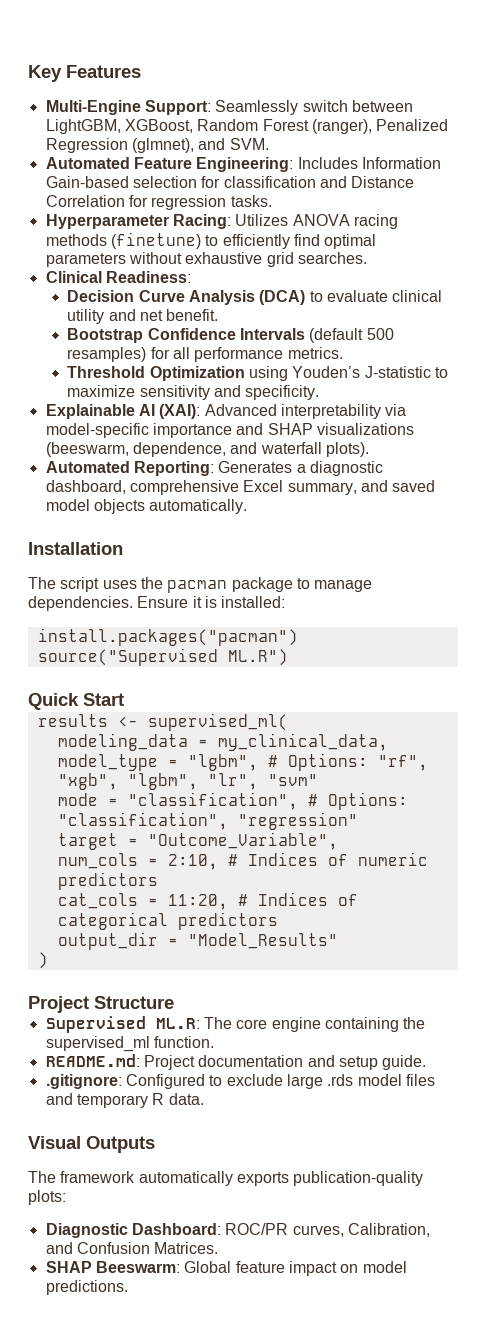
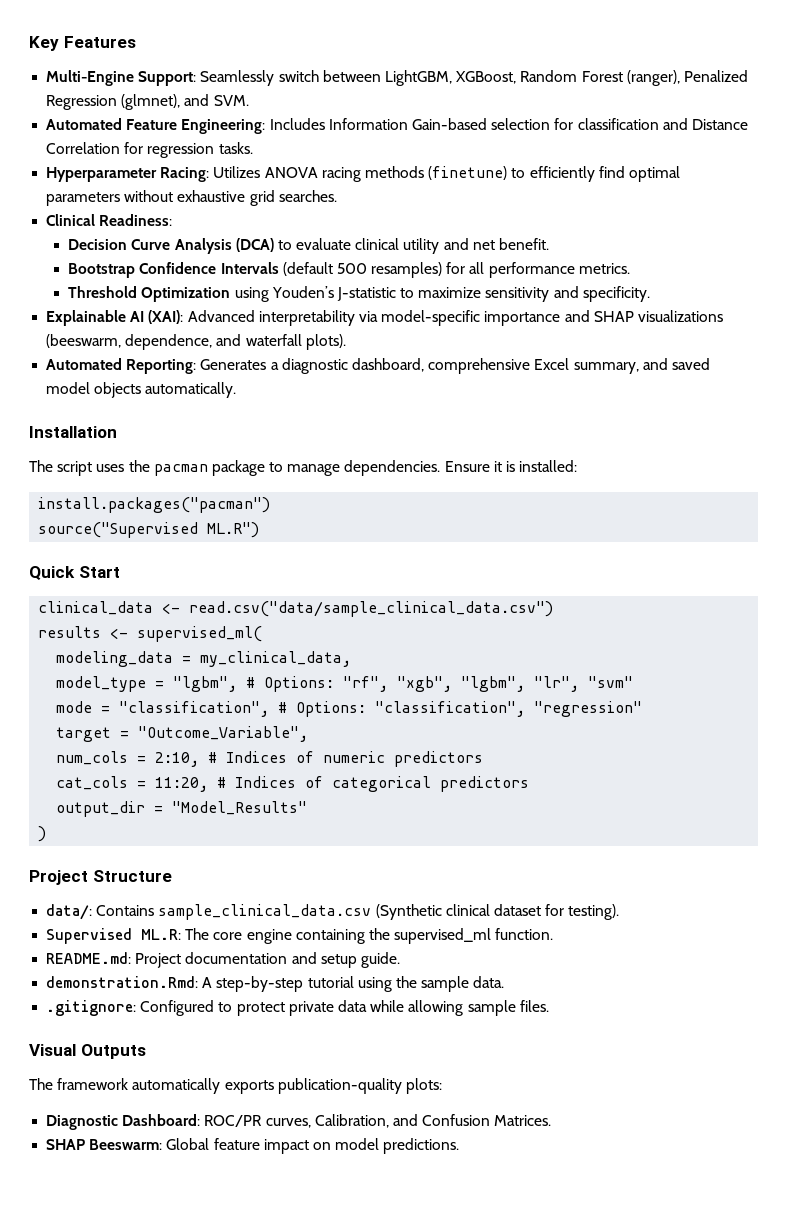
+ clinical_data <- read.csv("data/sample_clinical_data.csv")
+ data/: Contains sample_clinical_data.csv (Synthetic clinical dataset for testing).
- .gitignore: Configured to exclude large .rds model files and temporary R data.
+ demonstration.Rmd: A step-by-step tutorial using the sample data.
+ .gitignore: Configured to protect private data while allowing sample files.

